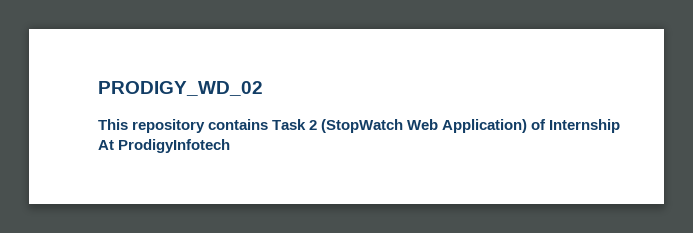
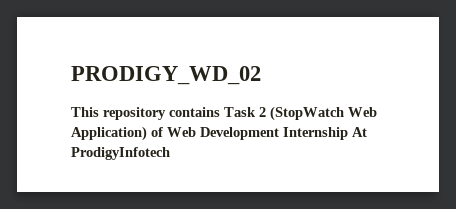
- This repository contains Task 2 (StopWatch Web Application) of Internship At ProdigyInfotech
+ This repository contains Task 2 (StopWatch Web Application) of Web Development Internship At ProdigyInfotech

